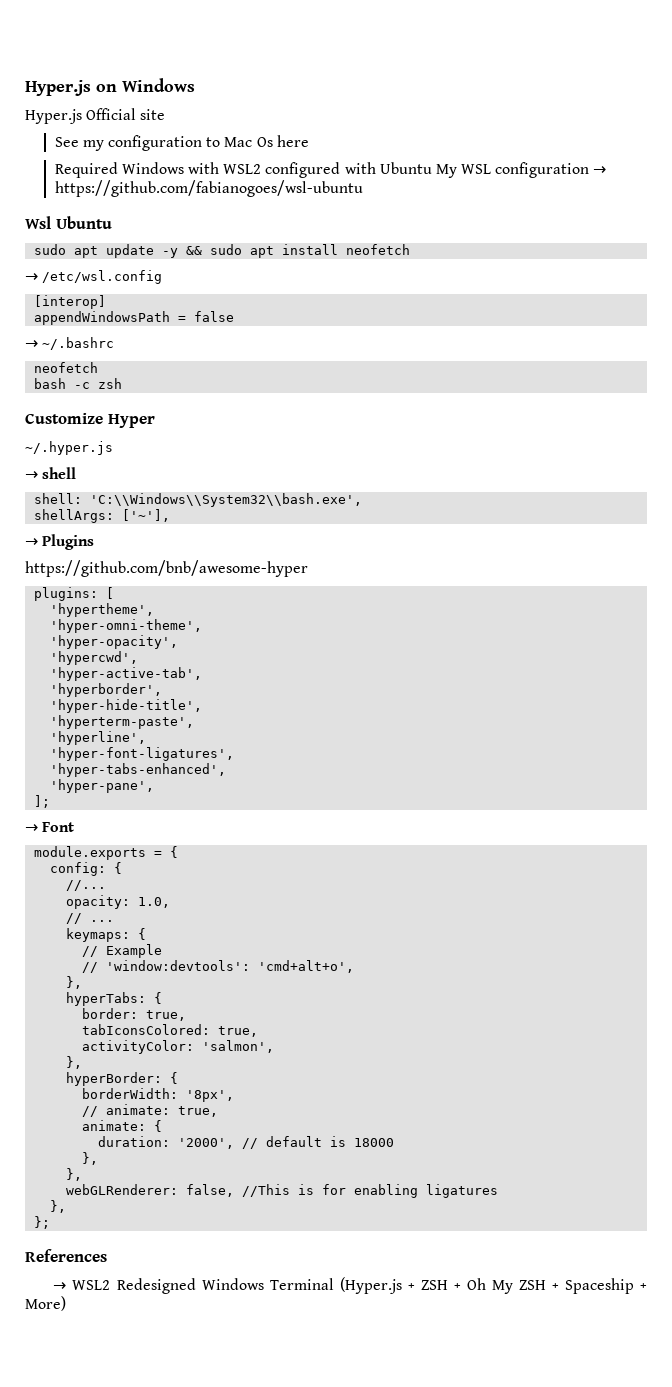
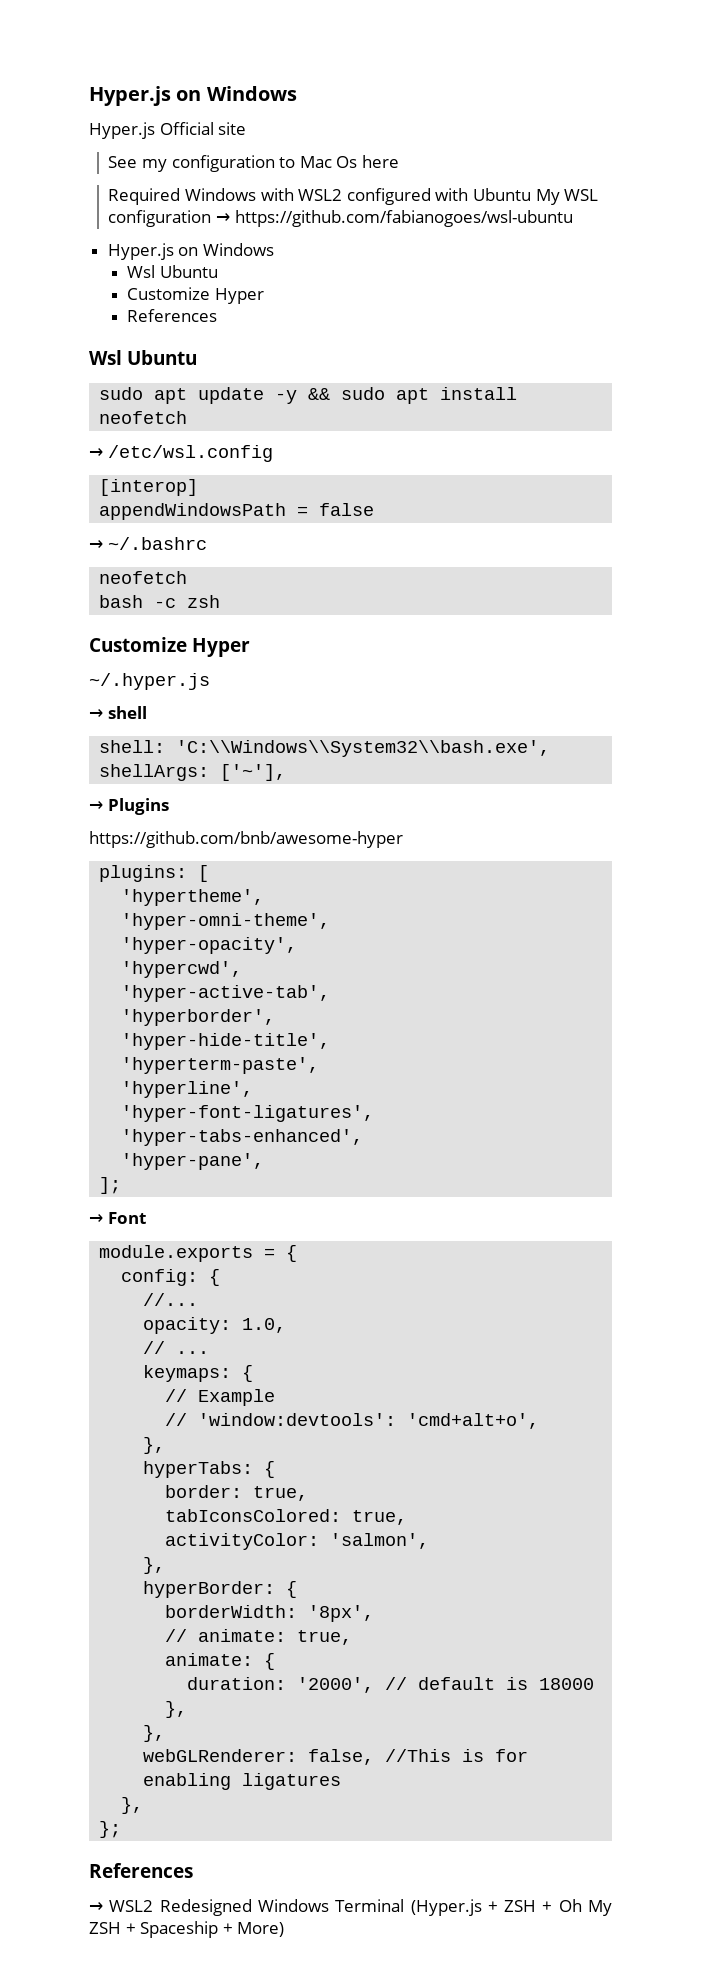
  Required Windows with WSL2 configured with Ubuntu My WSL configuration → https://github.com/fabianogoes/wsl-ubuntu
+ Hyper.js on Windows
+ Wsl Ubuntu
+ Customize Hyper
+ References

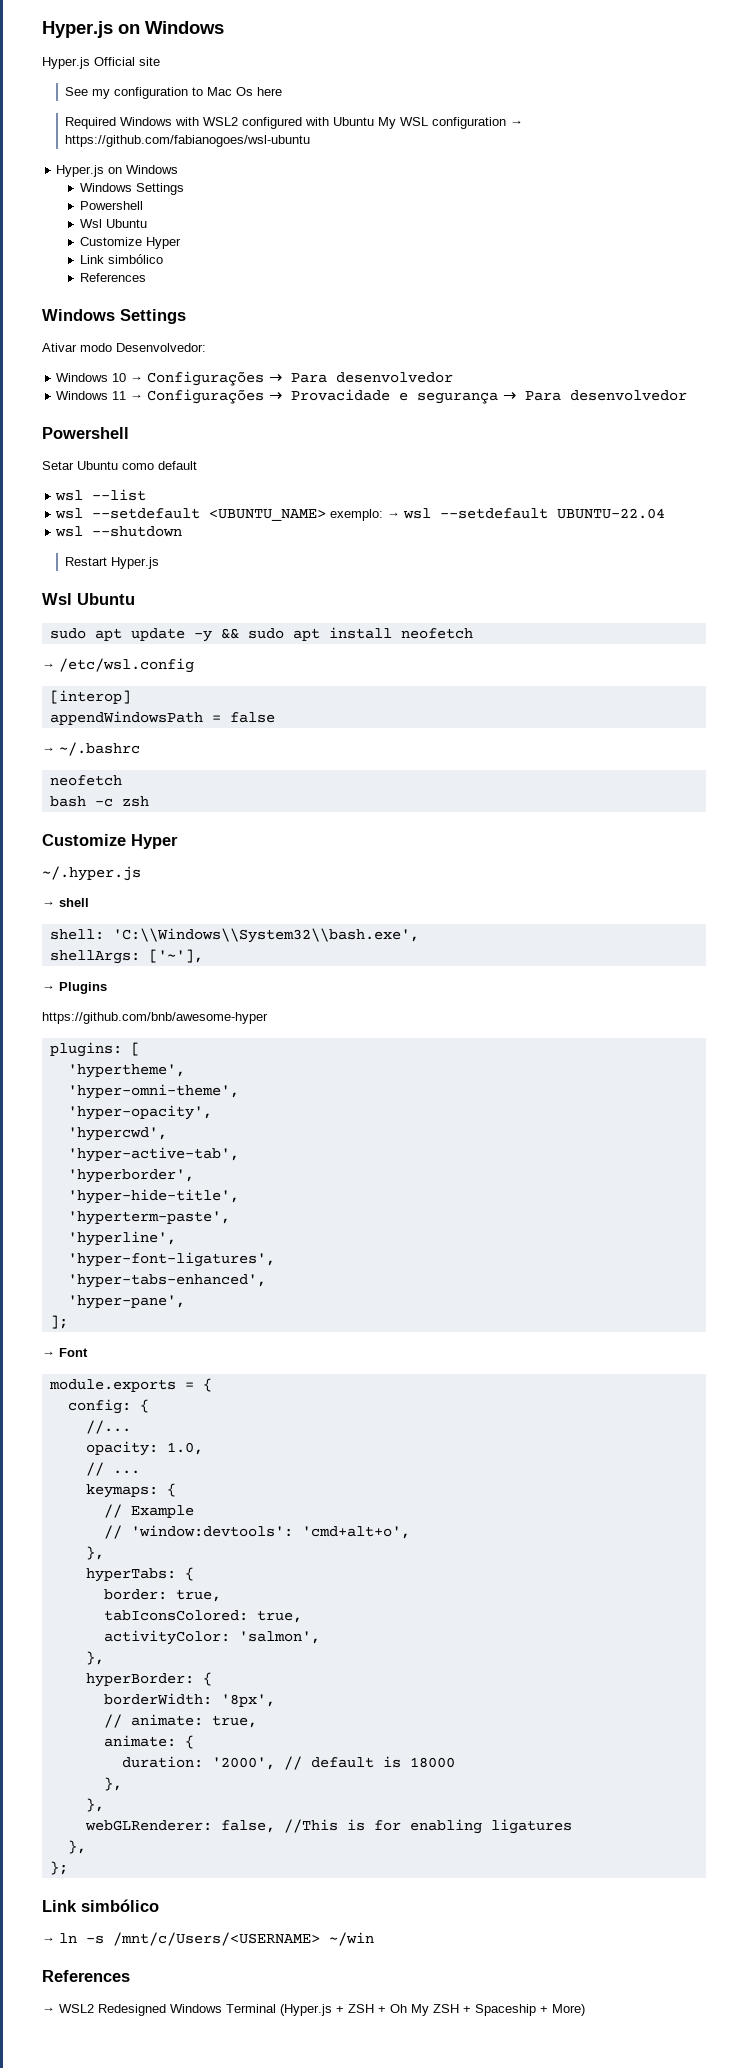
  Required Windows with WSL2 configured with Ubuntu My WSL configuration → https://github.com/fabianogoes/wsl-ubuntu
  Hyper.js on Windows
+ Windows Settings
+ Powershell
  Wsl Ubuntu
  Customize Hyper
+ Link simbólico
  References
+ Windows Settings
+ Ativar modo Desenvolvedor:
+ Windows 10 → Configurações → Para desenvolvedor
+ Windows 11 → Configurações → Provacidade e segurança → Para desenvolvedor
+ Powershell
+ Setar Ubuntu como default
+ wsl --list
+ wsl --setdefault <UBUNTU_NAME> exemplo: → wsl --setdefault UBUNTU-22.04
+ wsl --shutdown
+ Restart Hyper.js
  };
+ Link simbólico
+ → ln -s /mnt/c/Users/<USERNAME> ~/win

